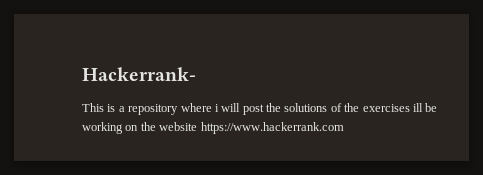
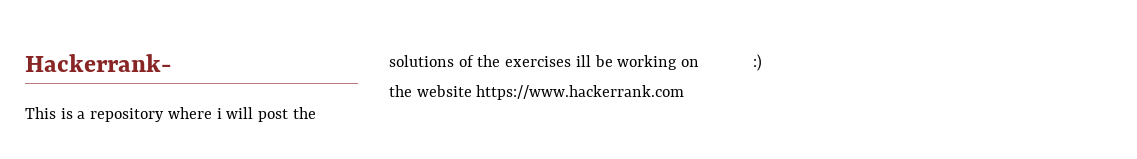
+ :)

